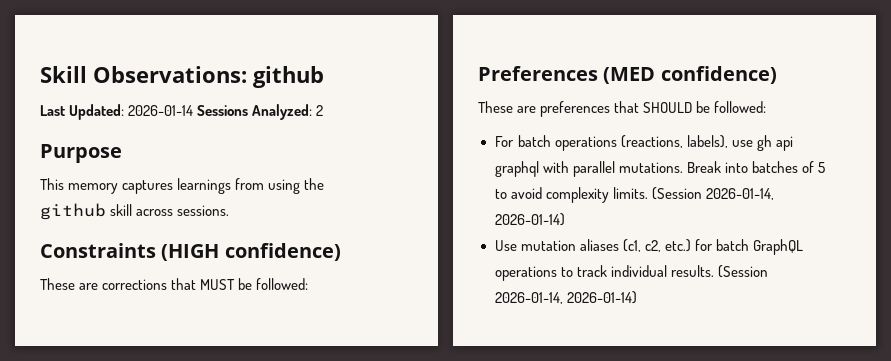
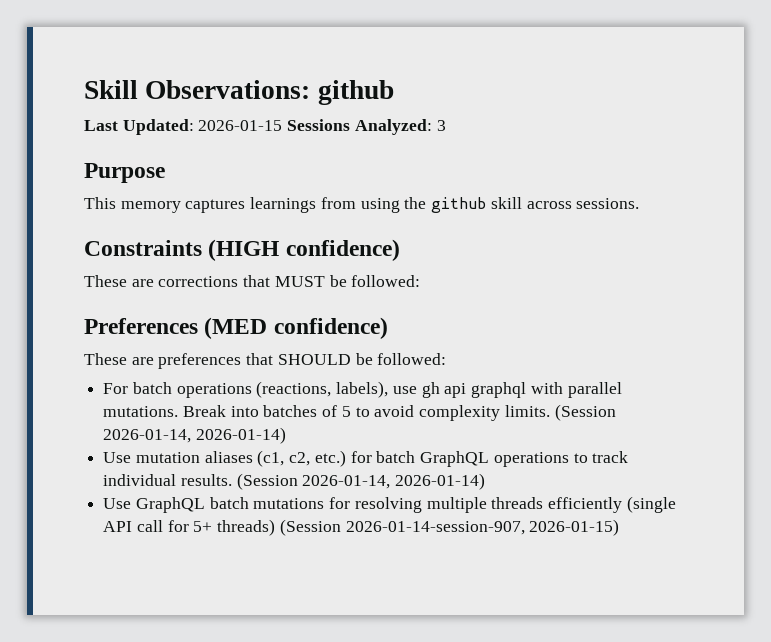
- Last Updated: 2026-01-14 Sessions Analyzed: 2
+ Last Updated: 2026-01-15 Sessions Analyzed: 3
+ Use GraphQL batch mutations for resolving multiple threads efficiently (single API call for 5+ threads) (Session 2026-01-14-session-907, 2026-01-15)

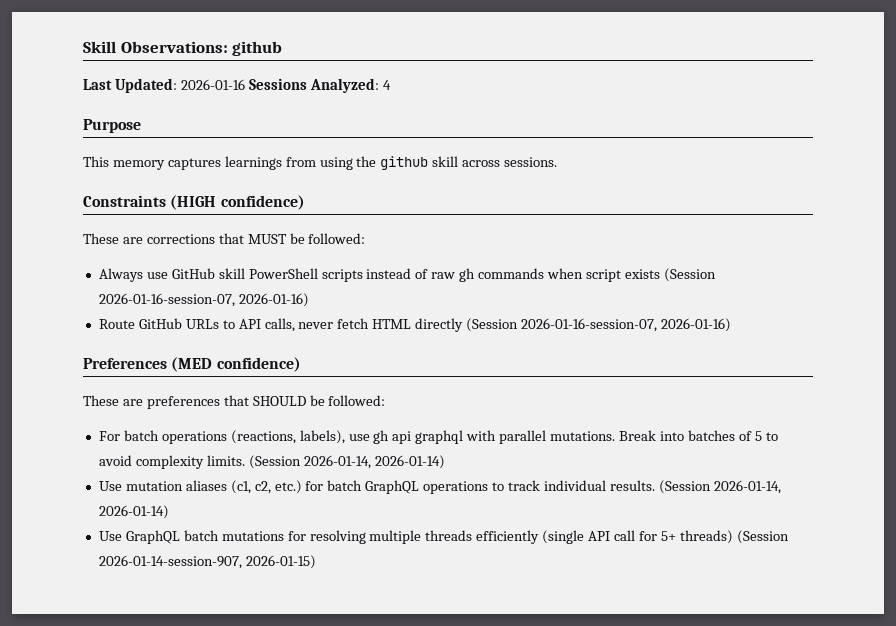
- Last Updated: 2026-01-15 Sessions Analyzed: 3
+ Last Updated: 2026-01-16 Sessions Analyzed: 4
+ Always use GitHub skill PowerShell scripts instead of raw gh commands when script exists (Session 2026-01-16-session-07, 2026-01-16)
+ Route GitHub URLs to API calls, never fetch HTML directly (Session 2026-01-16-session-07, 2026-01-16)

